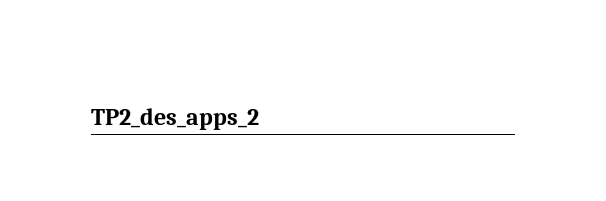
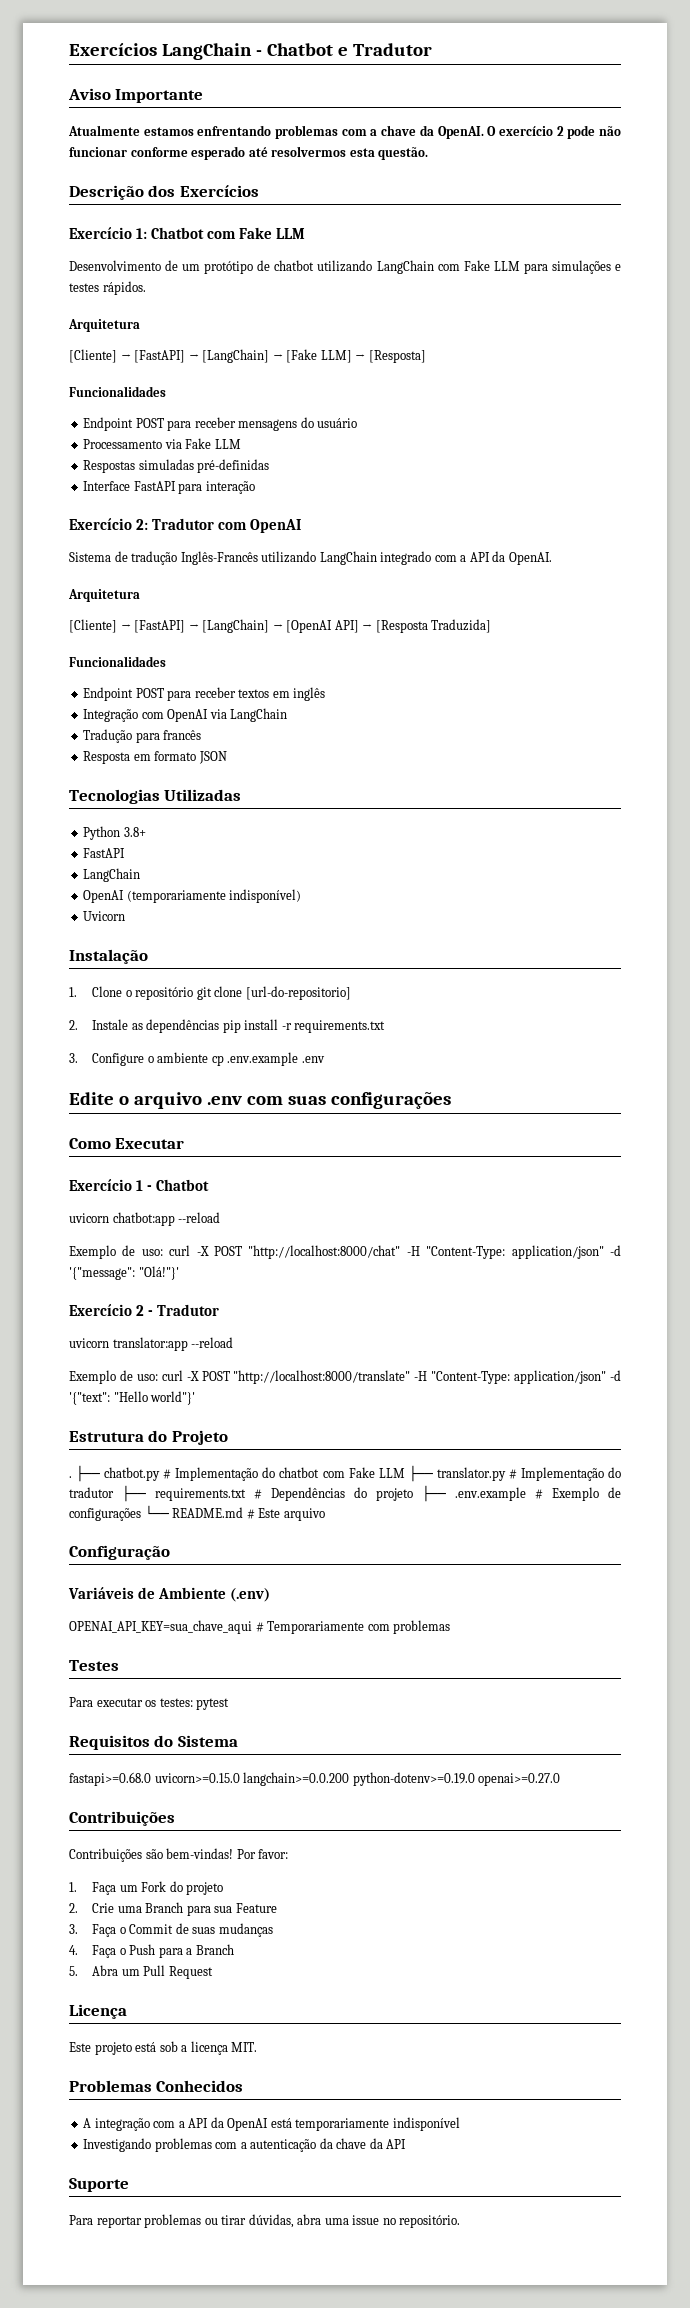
- TP2_des_apps_2
+ Exercícios LangChain - Chatbot e Tradutor
+ Aviso Importante
+ Atualmente estamos enfrentando problemas com a chave da OpenAI. O exercício 2 pode não funcionar conforme esperado até resolvermos esta questão.
+ Descrição dos Exercícios
+ Exercício 1: Chatbot com Fake LLM
+ Desenvolvimento de um protótipo de chatbot utilizando LangChain com Fake LLM para simulações e testes rápidos.
+ Arquitetura
+ [Cliente] → [FastAPI] → [LangChain] → [Fake LLM] → [Resposta]
+ Funcionalidades
+ Endpoint POST para receber mensagens do usuário
+ Processamento via Fake LLM
+ Respostas simuladas pré-definidas
+ Interface FastAPI para interação
+ Exercício 2: Tradutor com OpenAI
+ Sistema de tradução Inglês-Francês utilizando LangChain integrado com a API da OpenAI.
+ Arquitetura
+ [Cliente] → [FastAPI] → [LangChain] → [OpenAI API] → [Resposta Traduzida]
+ Funcionalidades
+ Endpoint POST para receber textos em inglês
+ Integração com OpenAI via LangChain
+ Tradução para francês
+ Resposta em formato JSON
+ Tecnologias Utilizadas
+ Python 3.8+
+ FastAPI
+ LangChain
+ OpenAI (temporariamente indisponível)
+ Uvicorn
+ Instalação
+ 1. Clone o repositório git clone [url-do-repositorio]
+ 2. Instale as dependências pip install -r requirements.txt
+ 3. Configure o ambiente cp .env.example .env
+ Edite o arquivo .env com suas configurações
+ Como Executar
+ Exercício 1 - Chatbot
+ uvicorn chatbot:app --reload
+ Exemplo de uso: curl -X POST "http://localhost:8000/chat" -H "Content-Type: application/json" -d '{"message": "Olá!"}'
+ Exercício 2 - Tradutor
+ uvicorn translator:app --reload
+ Exemplo de uso: curl -X POST "http://localhost:8000/translate" -H "Content-Type: application/json" -d '{"text": "Hello world"}'
+ Estrutura do Projeto
+ . ├── chatbot.py # Implementação do chatbot com Fake LLM ├── translator.py # Implementação do tradutor ├── requirements.txt # Dependências do projeto ├── .env.example # Exemplo de configurações └── README.md # Este arquivo
+ Configuração
+ Variáveis de Ambiente (.env)
+ OPENAI_API_KEY=sua_chave_aqui # Temporariamente com problemas
+ Testes
+ Para executar os testes: pytest
+ Requisitos do Sistema
+ fastapi>=0.68.0 uvicorn>=0.15.0 langchain>=0.0.200 python-dotenv>=0.19.0 openai>=0.27.0
+ Contribuições
+ Contribuições são bem-vindas! Por favor:
+ 1. Faça um Fork do projeto
+ 2. Crie uma Branch para sua Feature
+ 3. Faça o Commit de suas mudanças
+ 4. Faça o Push para a Branch
+ 5. Abra um Pull Request
+ Licença
+ Este projeto está sob a licença MIT.
+ Problemas Conhecidos
+ A integração com a API da OpenAI está temporariamente indisponível
+ Investigando problemas com a autenticação da chave da API
+ Suporte
+ Para reportar problemas ou tirar dúvidas, abra uma issue no repositório.

